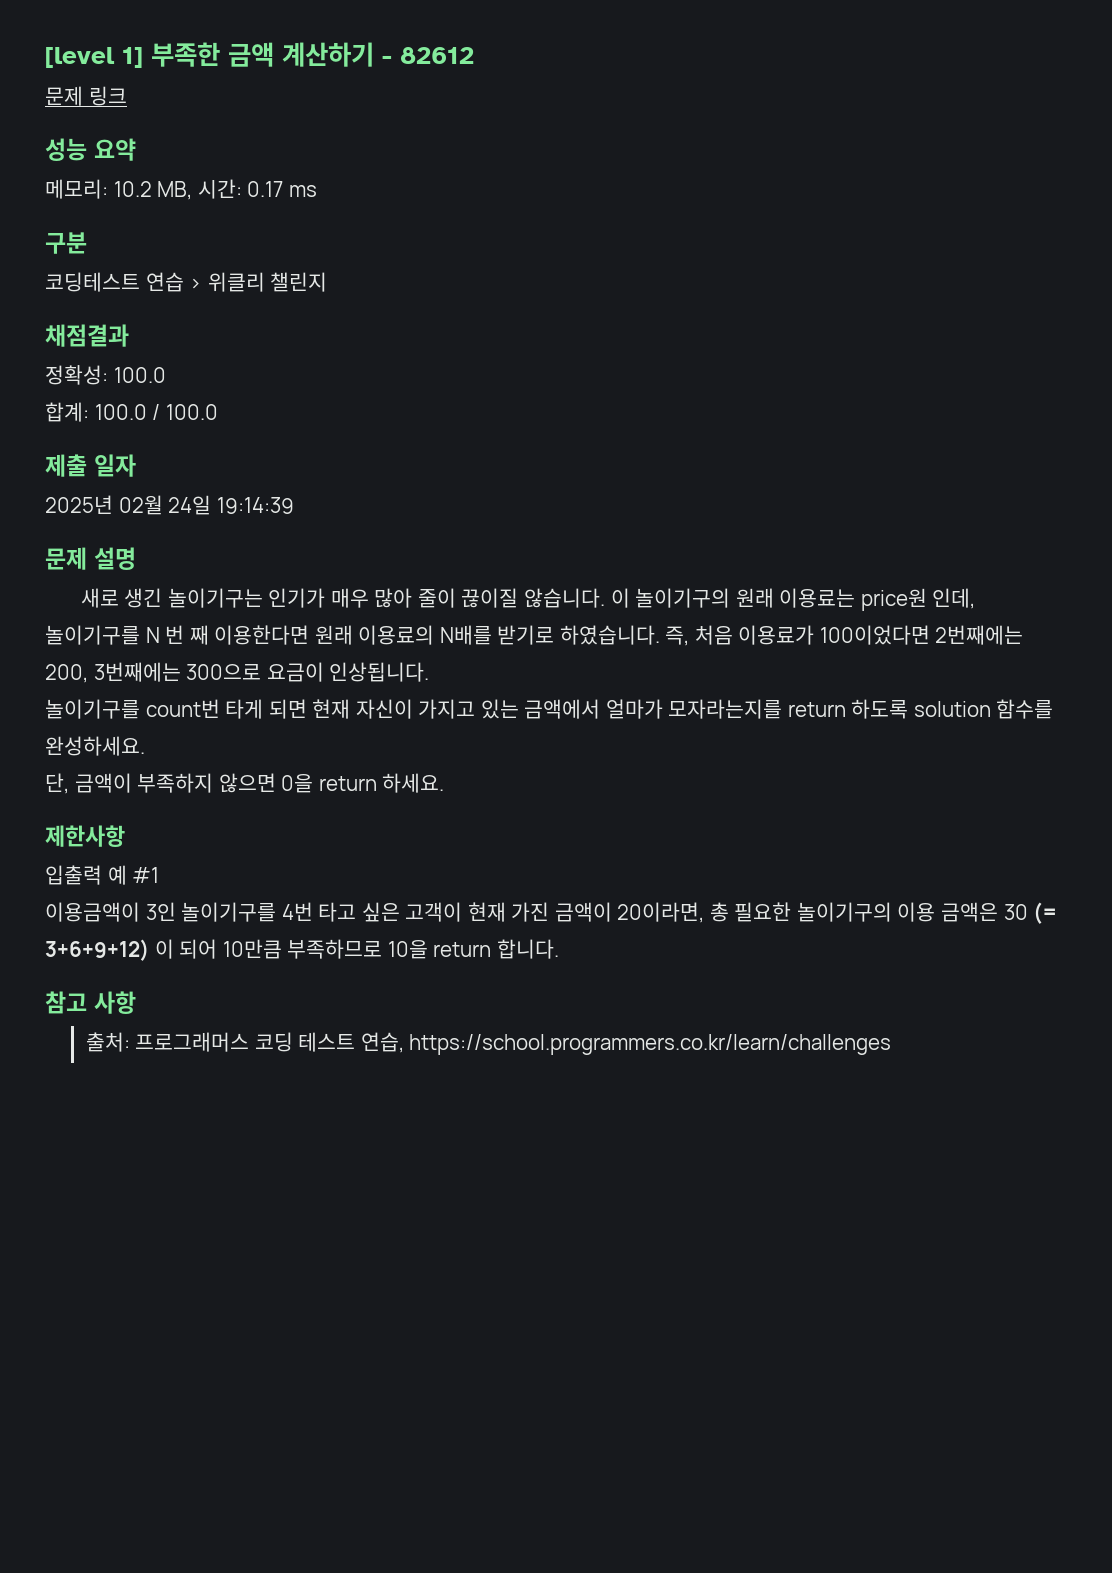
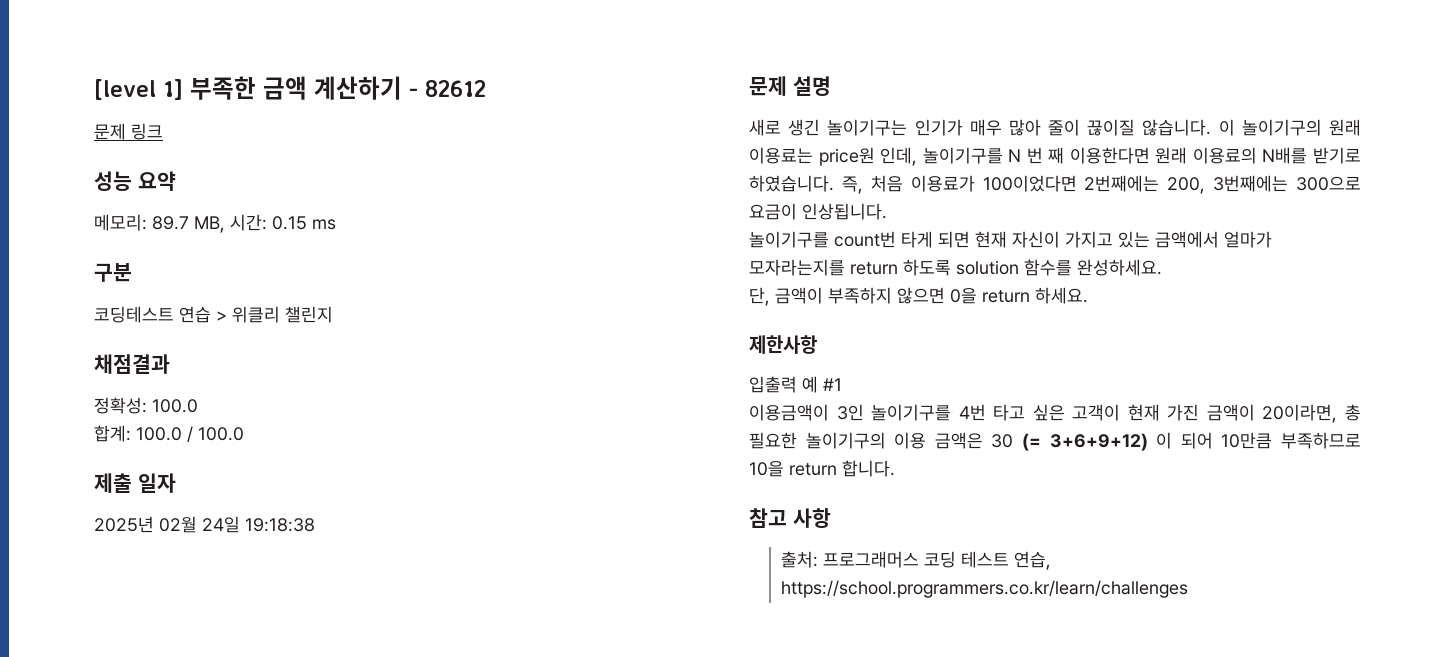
- 메모리: 10.2 MB, 시간: 0.17 ms
+ 메모리: 89.7 MB, 시간: 0.15 ms
- 2025년 02월 24일 19:14:39
+ 2025년 02월 24일 19:18:38

